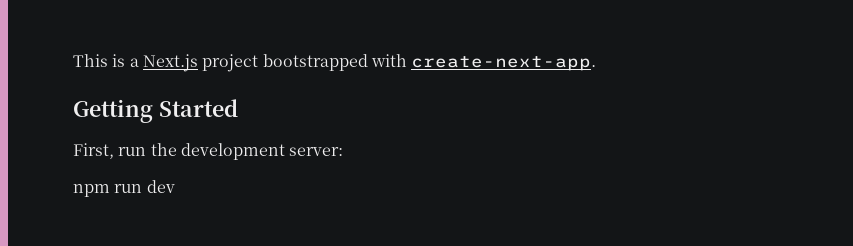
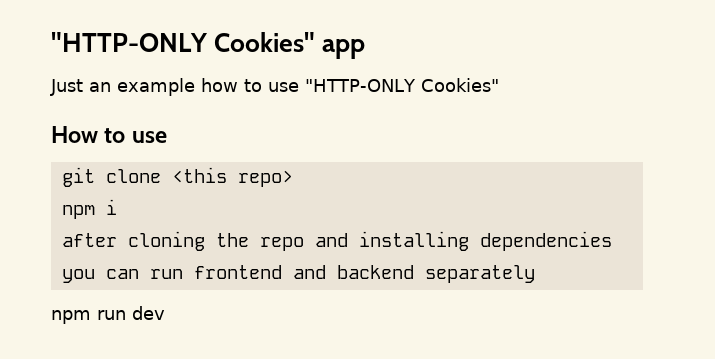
- This is a Next.js project bootstrapped with create-next-app.
- Getting Started
- First, run the development server:
+ "HTTP-ONLY Cookies" app
+ Just an example how to use "HTTP-ONLY Cookies"
+ How to use
+ git clone <this repo>
+ npm i
+ after cloning the repo and installing dependencies you can run frontend and backend separately

